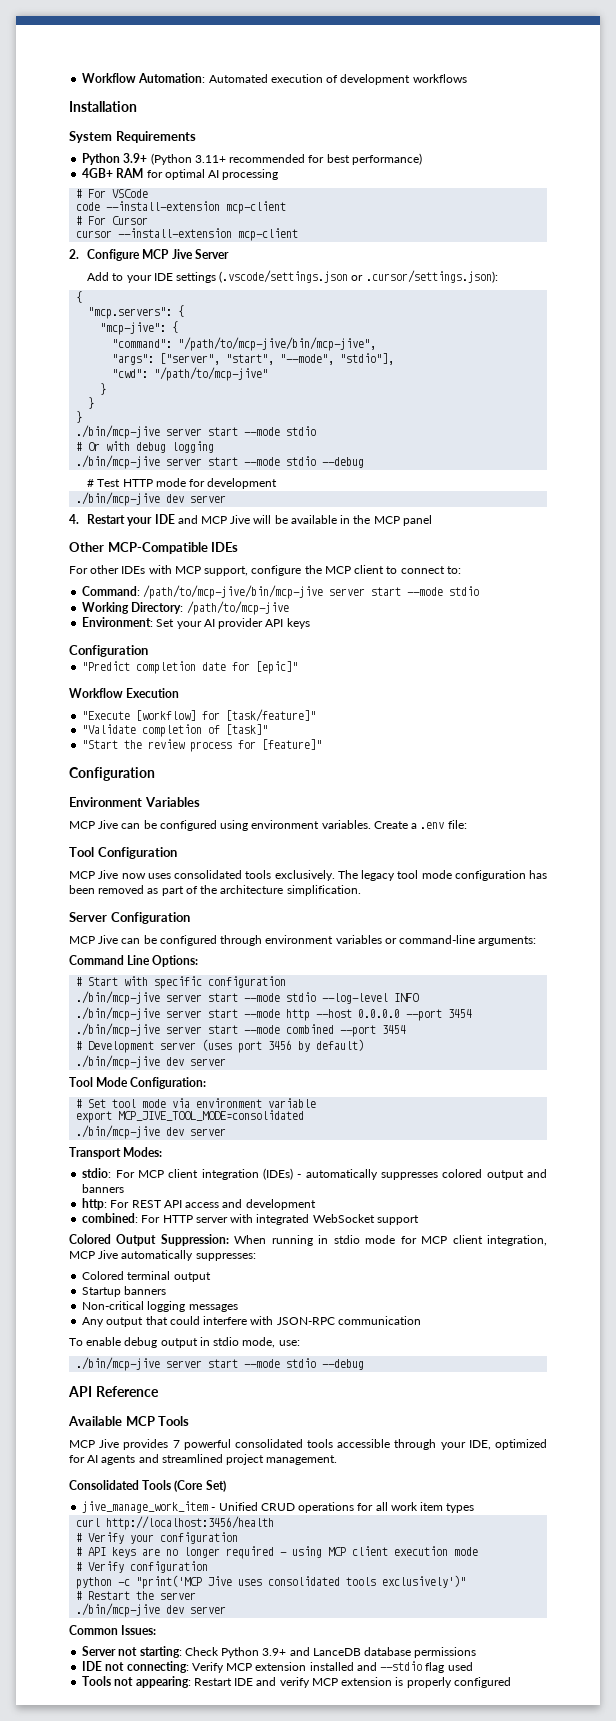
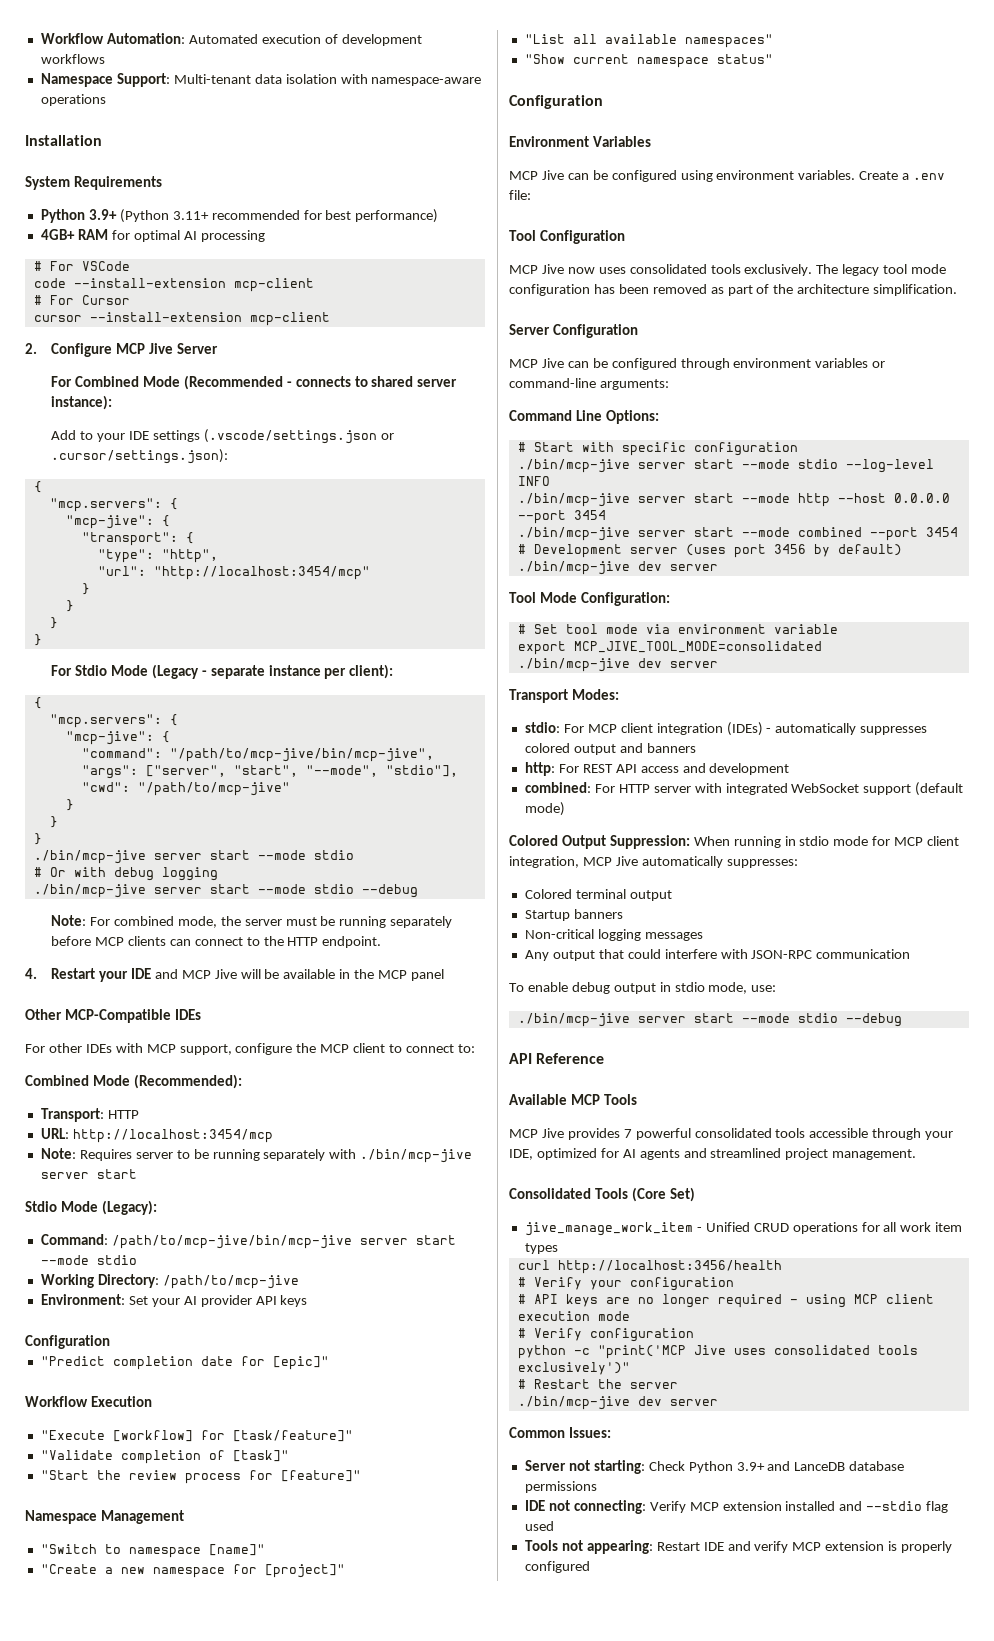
+ Namespace Support: Multi-tenant data isolation with namespace-aware operations
+ For Combined Mode (Recommended - connects to shared server instance):
+ "transport": {
+ "type": "http",
+ "url": "http://localhost:3454/mcp"
+ }
+ }
+ }
+ }
+ For Stdio Mode (Legacy - separate instance per client):
+ {
+ "mcp.servers": {
+ "mcp-jive": {
- # Test HTTP mode for development
- ./bin/mcp-jive dev server
+ Note: For combined mode, the server must be running separately before MCP clients can connect to the HTTP endpoint.
+ Combined Mode (Recommended):
+ Transport: HTTP
+ URL: http://localhost:3454/mcp
+ Note: Requires server to be running separately with ./bin/mcp-jive server start
+ Stdio Mode (Legacy):
+ Namespace Management
+ "Switch to namespace [name]"
+ "Create a new namespace for [project]"
+ "List all available namespaces"
+ "Show current namespace status"
- combined: For HTTP server with integrated WebSocket support
+ combined: For HTTP server with integrated WebSocket support (default mode)

